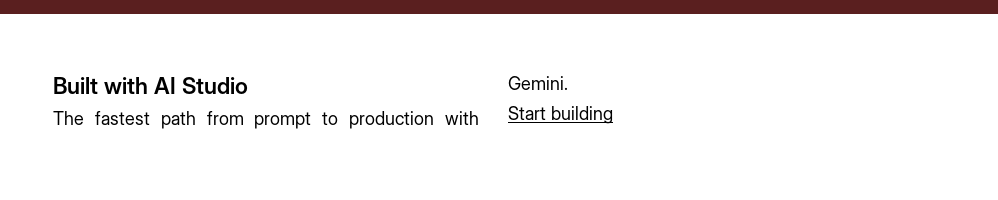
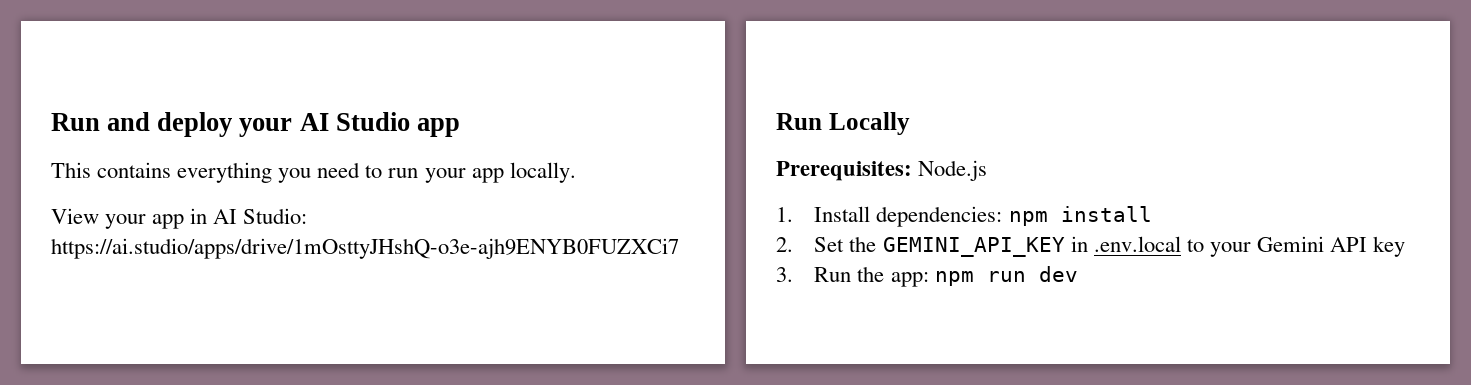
- Built with AI Studio
- The fastest path from prompt to production with Gemini.
- Start building
+ Run and deploy your AI Studio app
+ This contains everything you need to run your app locally.
+ View your app in AI Studio: https://ai.studio/apps/drive/1mOsttyJHshQ-o3e-ajh9ENYB0FUZXCi7
+ Run Locally
+ Prerequisites: Node.js
+ 1. Install dependencies: npm install
+ 2. Set the GEMINI_API_KEY in .env.local to your Gemini API key
+ 3. Run the app: npm run dev

